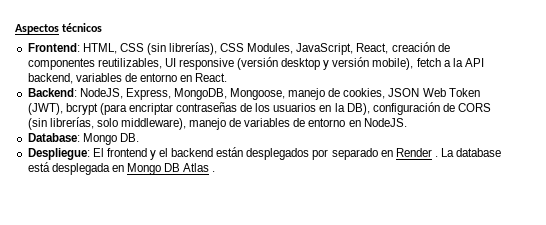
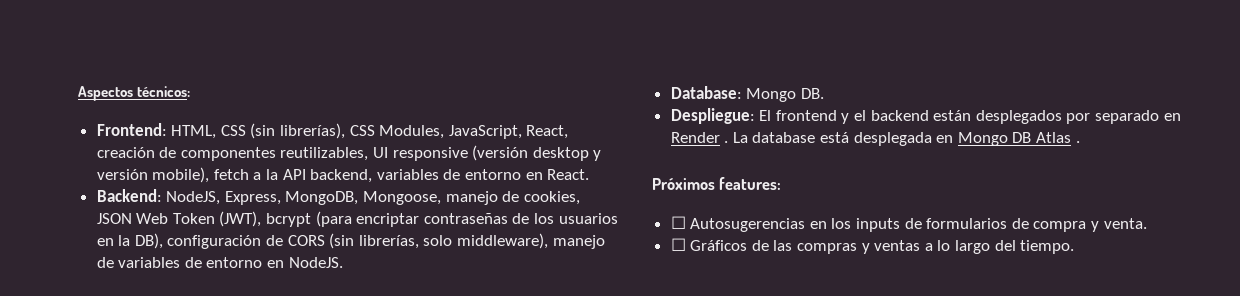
- Aspectos técnicos
+ Aspectos técnicos:
+ Próximos features:
+ ☐ Autosugerencias en los inputs de formularios de compra y venta.
+ ☐ Gráficos de las compras y ventas a lo largo del tiempo.

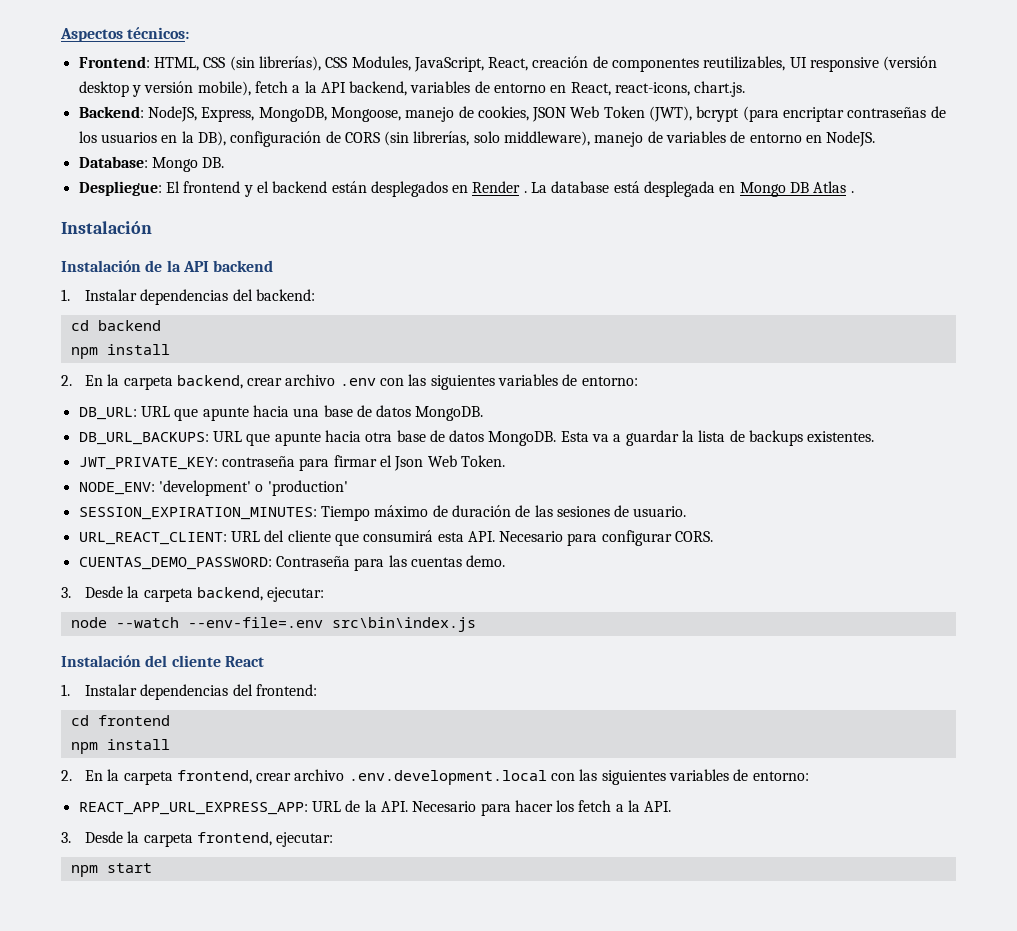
- Frontend: HTML, CSS (sin librerías), CSS Modules, JavaScript, React, creación de componentes reutilizables, UI responsive (versión desktop y versión mobile), fetch a la API backend, variables de entorno en React.
+ Frontend: HTML, CSS (sin librerías), CSS Modules, JavaScript, React, creación de componentes reutilizables, UI responsive (versión desktop y versión mobile), fetch a la API backend, variables de entorno en React, react-icons, chart.js.
- Despliegue: El frontend y el backend están desplegados por separado en Render .
+ Despliegue: El frontend y el backend están desplegados en Render .
  La database está desplegada en Mongo DB Atlas .
- Próximos features:
- ☐ Autosugerencias en los inputs de formularios de compra y venta.
- ☐ Gráficos de las compras y ventas a lo largo del tiempo.
+ Instalación
+ Instalación de la API backend
+ 1. Instalar dependencias del backend:
+ cd backend
+ npm install
+ 2. En la carpeta backend, crear archivo .env con las siguientes variables de entorno:
+ DB_URL: URL que apunte hacia una base de datos MongoDB.
+ DB_URL_BACKUPS: URL que apunte hacia otra base de datos MongoDB. Esta va a guardar la lista de backups existentes.
+ JWT_PRIVATE_KEY: contraseña para firmar el Json Web Token.
+ NODE_ENV: 'development' o 'production'
+ SESSION_EXPIRATION_MINUTES: Tiempo máximo de duración de las sesiones de usuario.
+ URL_REACT_CLIENT: URL del cliente que consumirá esta API. Necesario para configurar CORS.
+ CUENTAS_DEMO_PASSWORD: Contraseña para las cuentas demo.
+ 3. Desde la carpeta backend, ejecutar:
+ node --watch --env-file=.env src\bin\index.js
+ Instalación del cliente React
+ 1. Instalar dependencias del frontend:
+ cd frontend
+ npm install
+ 2. En la carpeta frontend, crear archivo .env.development.local con las siguientes variables de entorno:
+ REACT_APP_URL_EXPRESS_APP: URL de la API. Necesario para hacer los fetch a la API.
+ 3. Desde la carpeta frontend, ejecutar:
+ npm start

